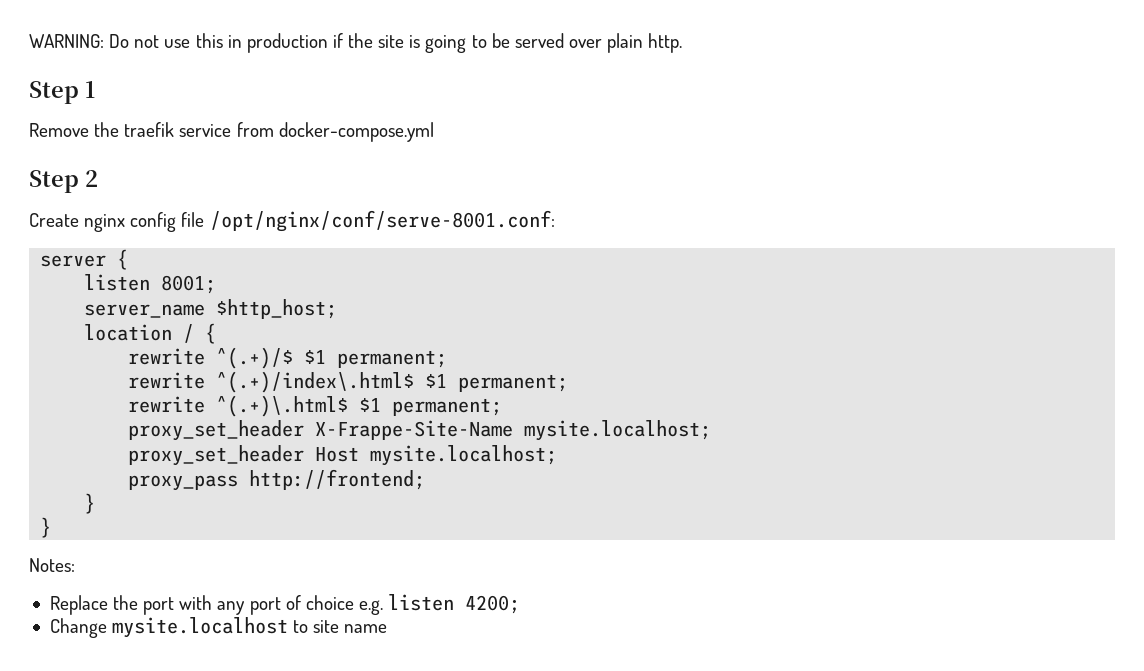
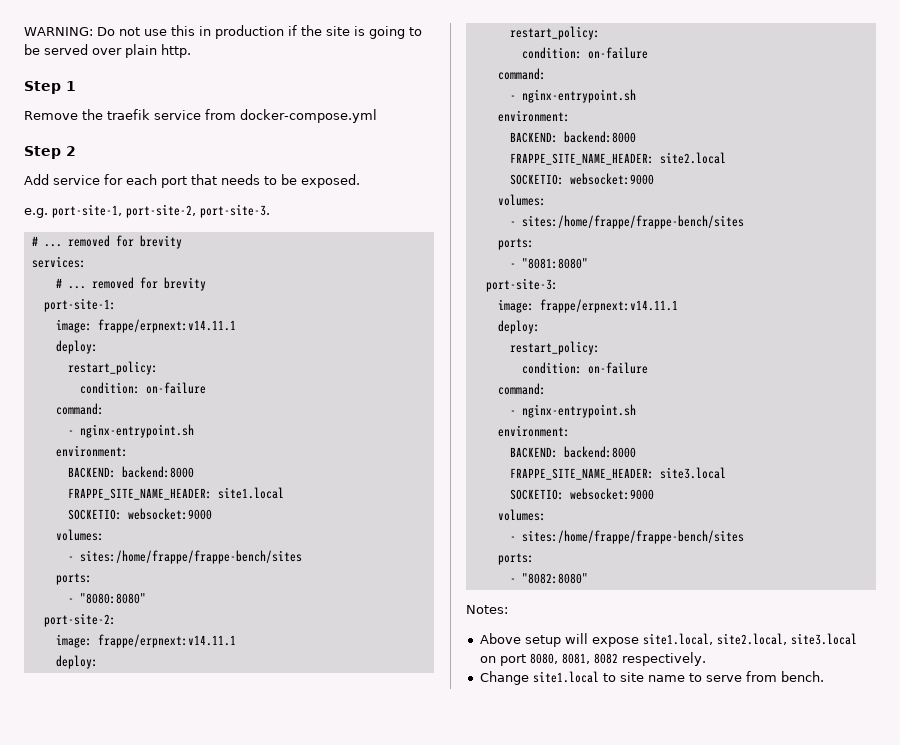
- Create nginx config file /opt/nginx/conf/serve-8001.conf:
- server {
- listen 8001;
- server_name $http_host;
- location / {
- rewrite ^(.+)/$ $1 permanent;
- rewrite ^(.+)/index\.html$ $1 permanent;
- rewrite ^(.+)\.html$ $1 permanent;
- proxy_set_header X-Frappe-Site-Name mysite.localhost;
- proxy_set_header Host mysite.localhost;
- proxy_pass http://frontend;
- }
- }
+ Add service for each port that needs to be exposed.
+ e.g. port-site-1, port-site-2, port-site-3.
+ # ... removed for brevity
+ services:
+ # ... removed for brevity
+ port-site-1:
+ image: frappe/erpnext:v14.11.1
+ deploy:
+ restart_policy:
+ condition: on-failure
+ command:
+ - nginx-entrypoint.sh
+ environment:
+ BACKEND: backend:8000
+ FRAPPE_SITE_NAME_HEADER: site1.local
+ SOCKETIO: websocket:9000
+ volumes:
+ - sites:/home/frappe/frappe-bench/sites
+ ports:
+ - "8080:8080"
+ port-site-2:
+ image: frappe/erpnext:v14.11.1
+ deploy:
+ restart_policy:
+ condition: on-failure
+ command:
+ - nginx-entrypoint.sh
+ environment:
+ BACKEND: backend:8000
+ FRAPPE_SITE_NAME_HEADER: site2.local
+ SOCKETIO: websocket:9000
+ volumes:
+ - sites:/home/frappe/frappe-bench/sites
+ ports:
+ - "8081:8080"
+ port-site-3:
+ image: frappe/erpnext:v14.11.1
+ deploy:
+ restart_policy:
+ condition: on-failure
+ command:
+ - nginx-entrypoint.sh
+ environment:
+ BACKEND: backend:8000
+ FRAPPE_SITE_NAME_HEADER: site3.local
+ SOCKETIO: websocket:9000
+ volumes:
+ - sites:/home/frappe/frappe-bench/sites
+ ports:
+ - "8082:8080"
  Notes:
- Replace the port with any port of choice e.g. listen 4200;
+ Above setup will expose site1.local, site2.local, site3.local on port 8080, 8081, 8082 respectively.
- Change mysite.localhost to site name
+ Change site1.local to site name to serve from bench.

